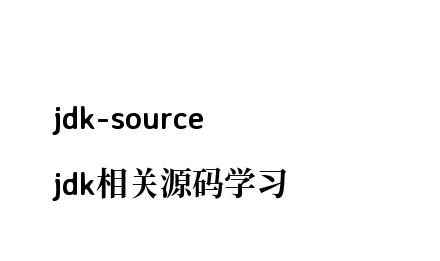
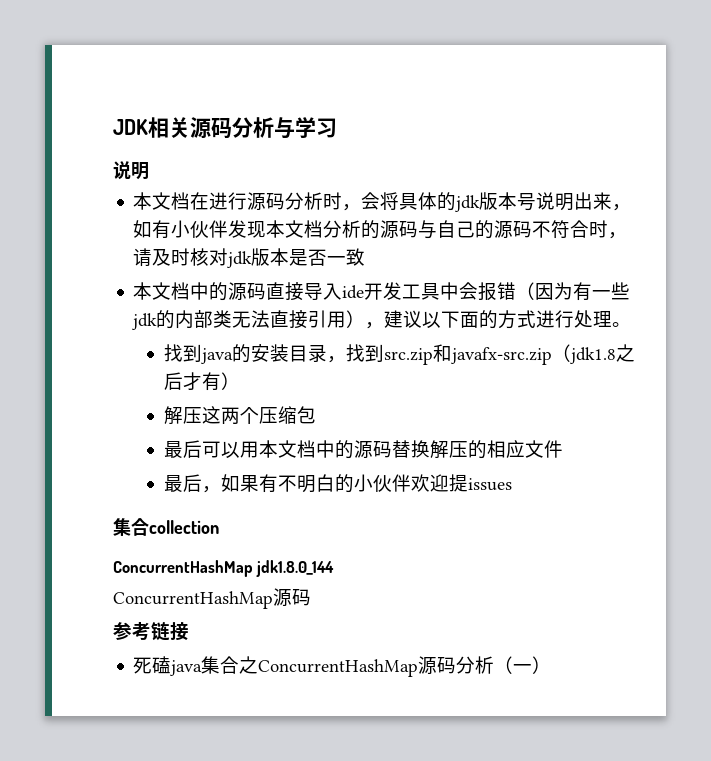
- jdk-source
- jdk相关源码学习
+ JDK相关源码分析与学习
+ 说明
+ 本文档在进行源码分析时，会将具体的jdk版本号说明出来，如有小伙伴发现本文档分析的源码与自己的源码不符合时，请及时核对jdk版本是否一致
+ 本文档中的源码直接导入ide开发工具中会报错（因为有一些jdk的内部类无法直接引用），建议以下面的方式进行处理。
+ 找到java的安装目录，找到src.zip和javafx-src.zip（jdk1.8之后才有）
+ 解压这两个压缩包
+ 最后可以用本文档中的源码替换解压的相应文件
+ 最后，如果有不明白的小伙伴欢迎提issues
+ 集合collection
+ ConcurrentHashMap jdk1.8.0_144
+ ConcurrentHashMap源码
+ 参考链接
+ 死磕java集合之ConcurrentHashMap源码分析（一）

